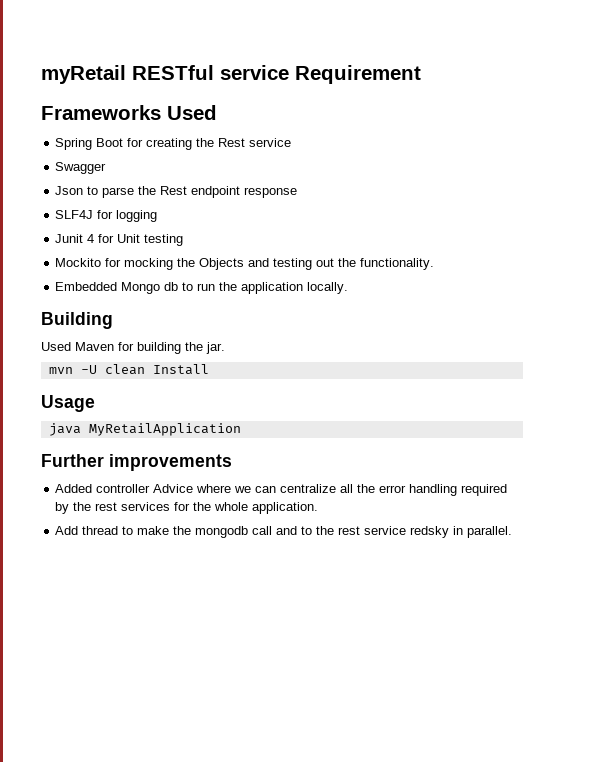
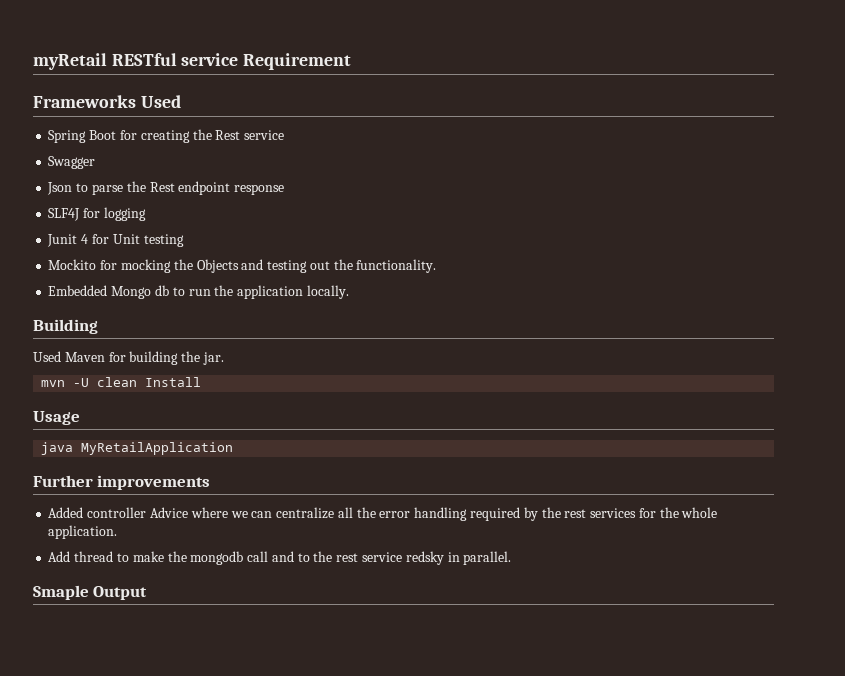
+ Smaple Output

